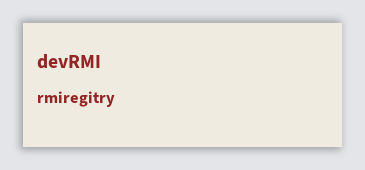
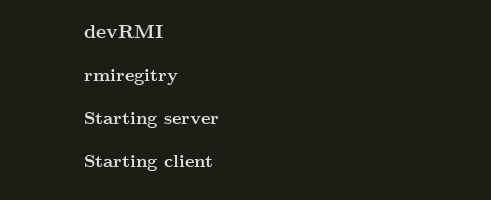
+ Starting server
+ Starting client

